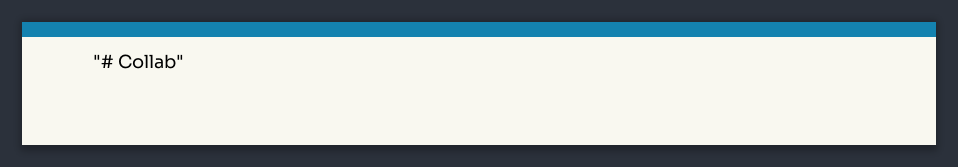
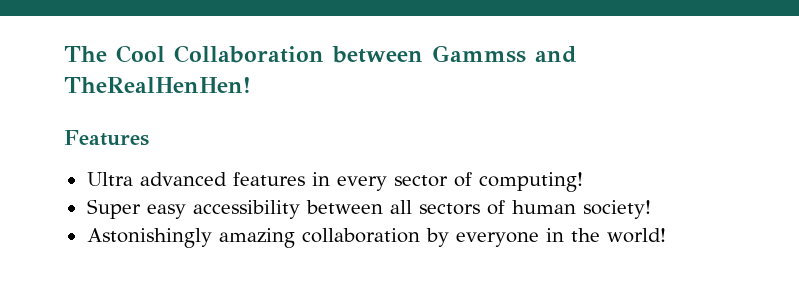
- "# Collab"
+ The Cool Collaboration between Gammss and TheRealHenHen!
+ Features
+ Ultra advanced features in every sector of computing!
+ Super easy accessibility between all sectors of human society!
+ Astonishingly amazing collaboration by everyone in the world!

